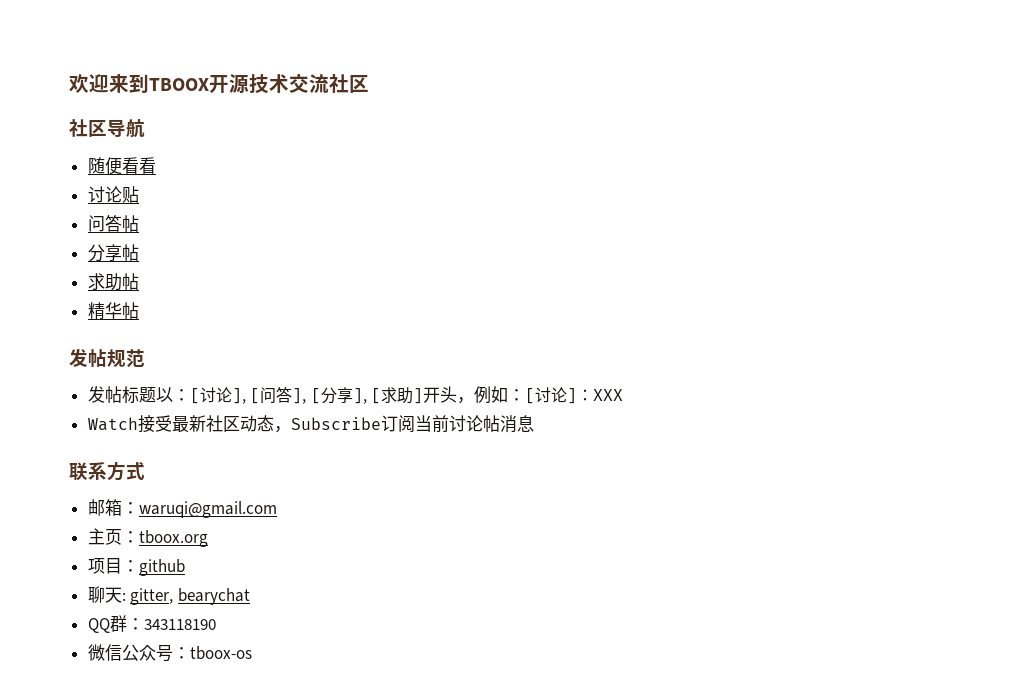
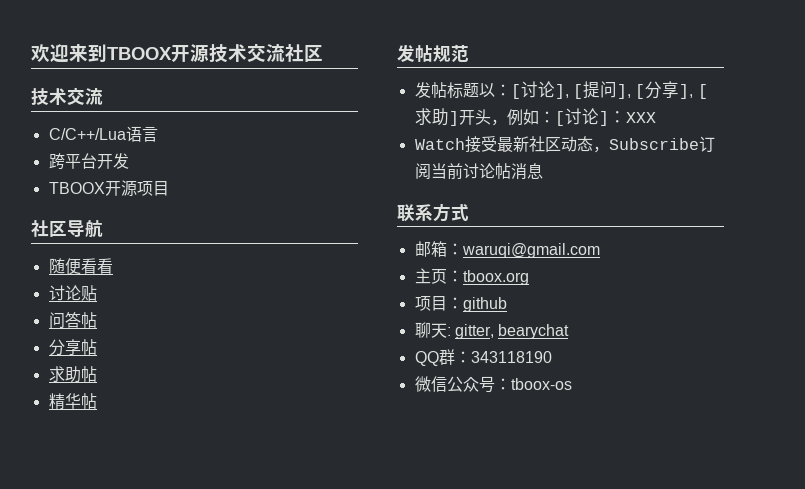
  欢迎来到TBOOX开源技术交流社区
+ 技术交流
+ C/C++/Lua语言
+ 跨平台开发
+ TBOOX开源项目
- 发帖标题以：[讨论], [问答], [分享], [求助]开头，例如：[讨论]：XXX
+ 发帖标题以：[讨论], [提问], [分享], [求助]开头，例如：[讨论]：XXX

